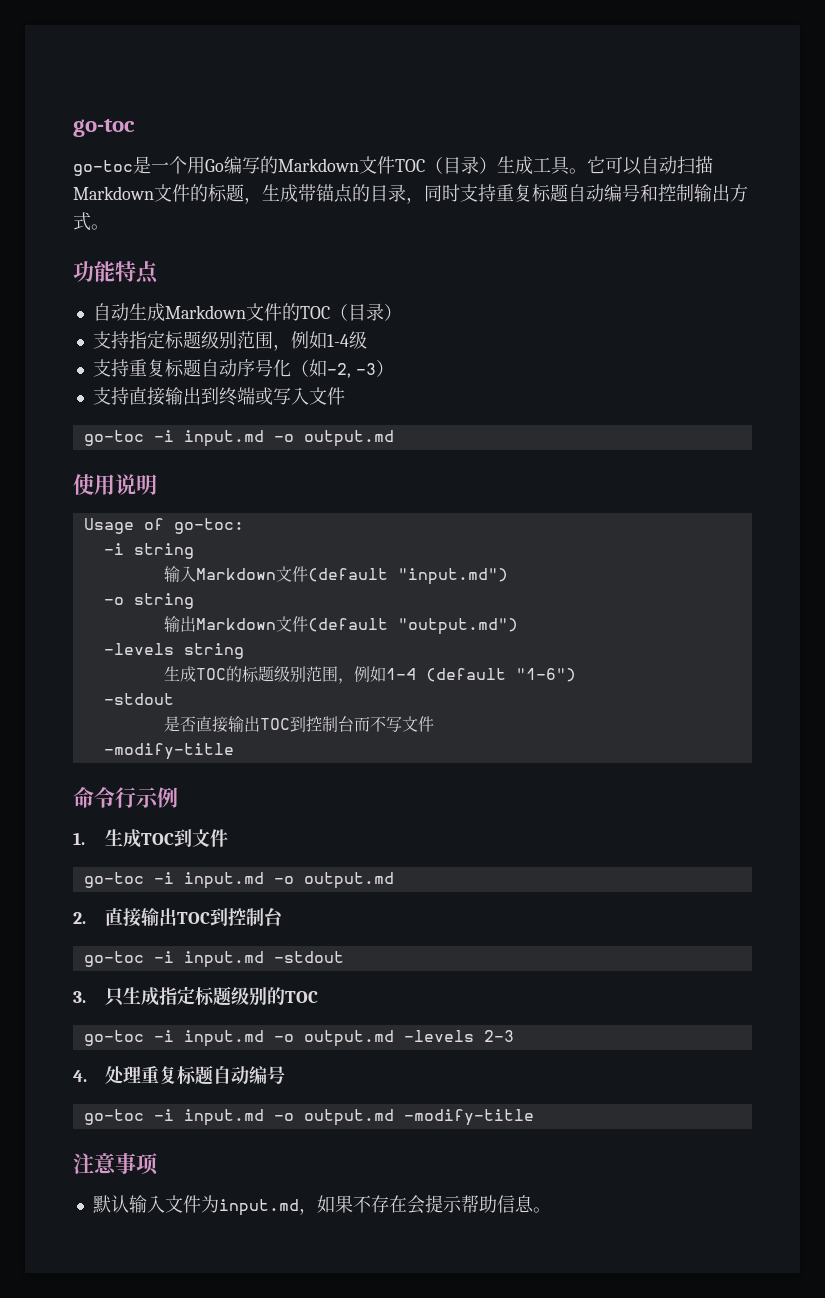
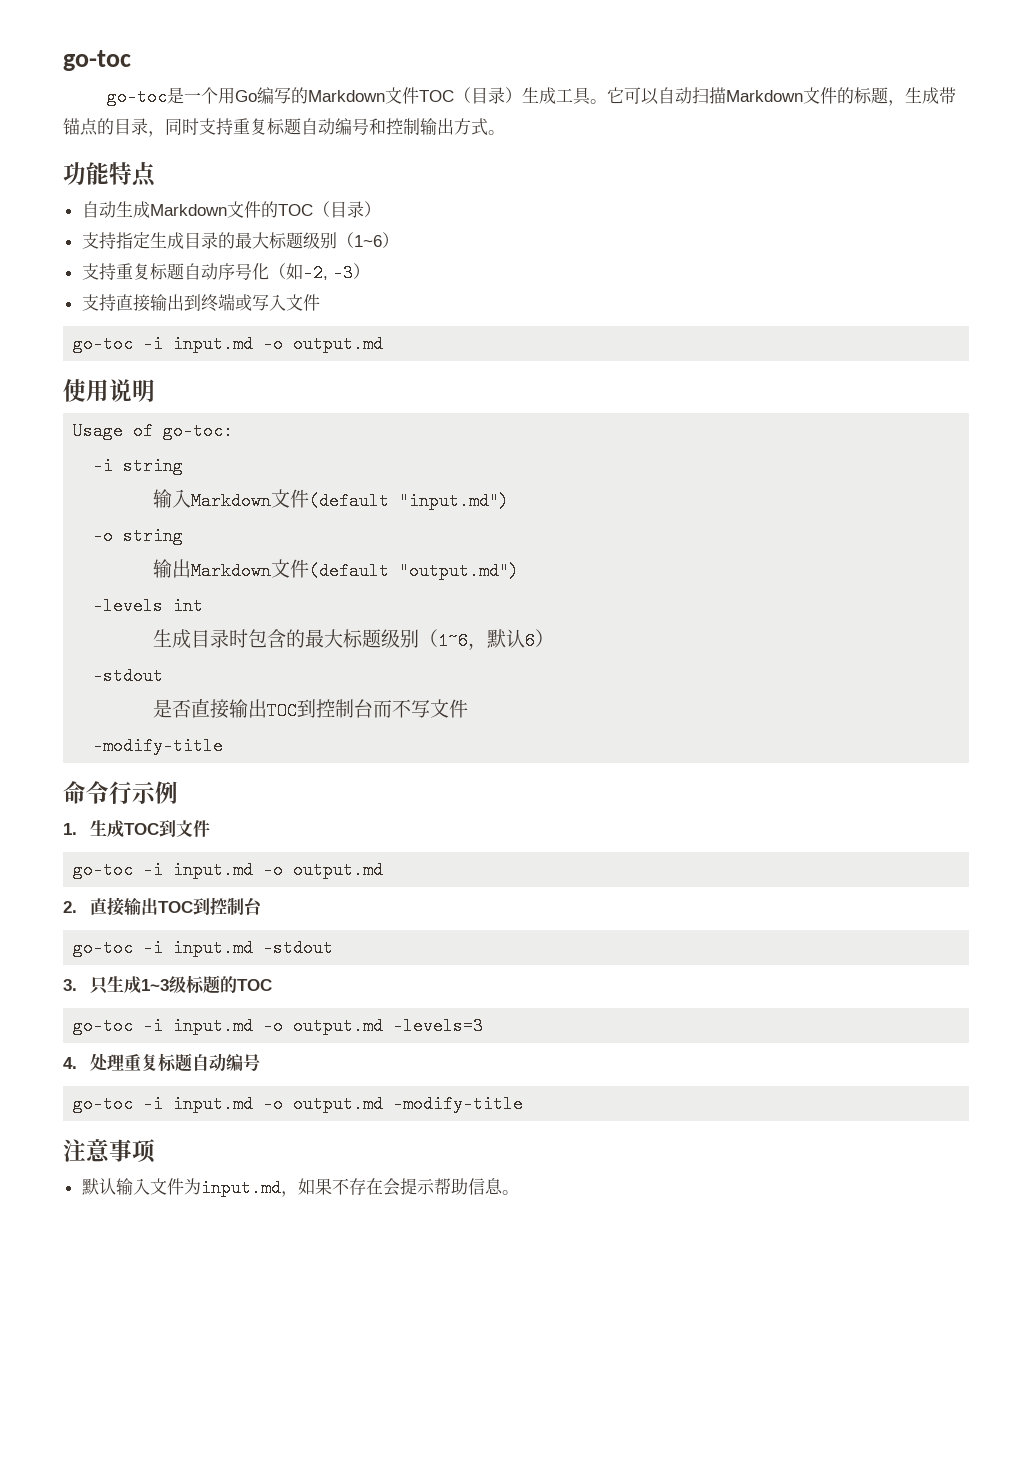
- 支持指定标题级别范围，例如1-4级
+ 支持指定生成目录的最大标题级别（1~6）
- -levels string
- 生成TOC的标题级别范围，例如1-4 (default "1-6")
+ -levels int
+ 生成目录时包含的最大标题级别（1~6，默认6）
- 3.只生成指定标题级别的TOC
+ 3.只生成1~3级标题的TOC
- go-toc -i input.md -o output.md -levels 2-3
+ go-toc -i input.md -o output.md -levels=3

